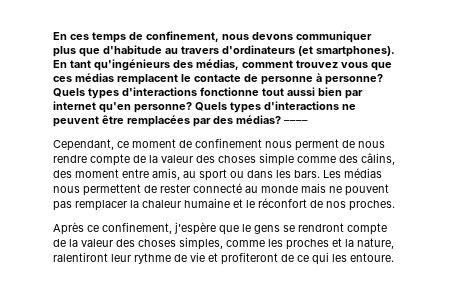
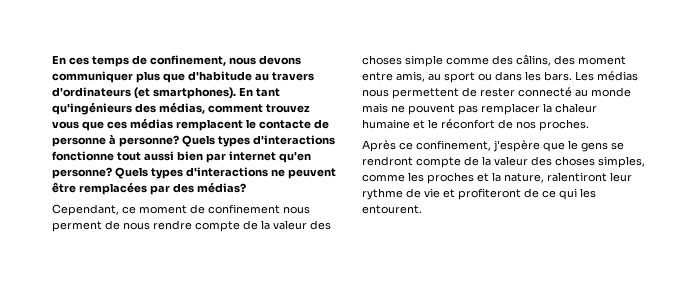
- ––––
- Après ce confinement, j'espère que le gens se rendront compte de la valeur des choses simples, comme les proches et la nature, ralentiront leur rythme de vie et profiteront de ce qui les entoure.
+ Après ce confinement, j'espère que le gens se rendront compte de la valeur des choses simples, comme les proches et la nature, ralentiront leur rythme de vie et profiteront de ce qui les entourent.

